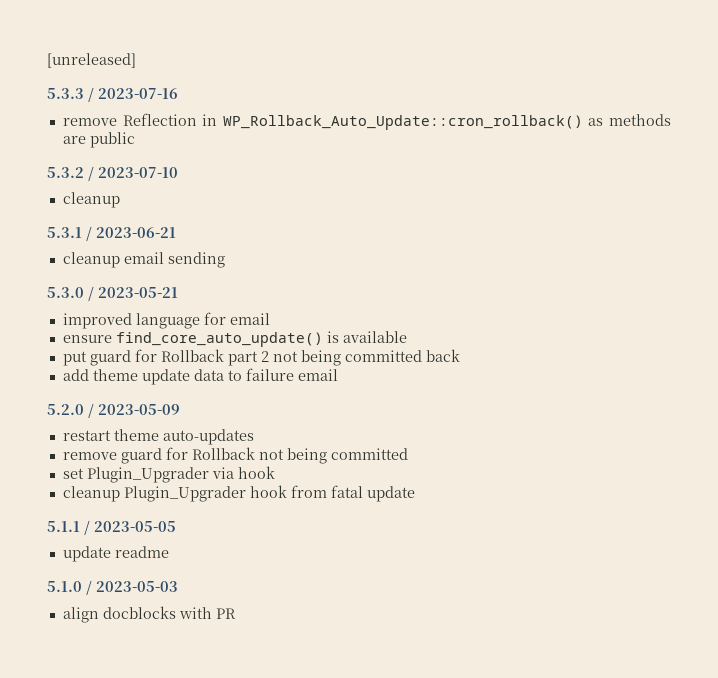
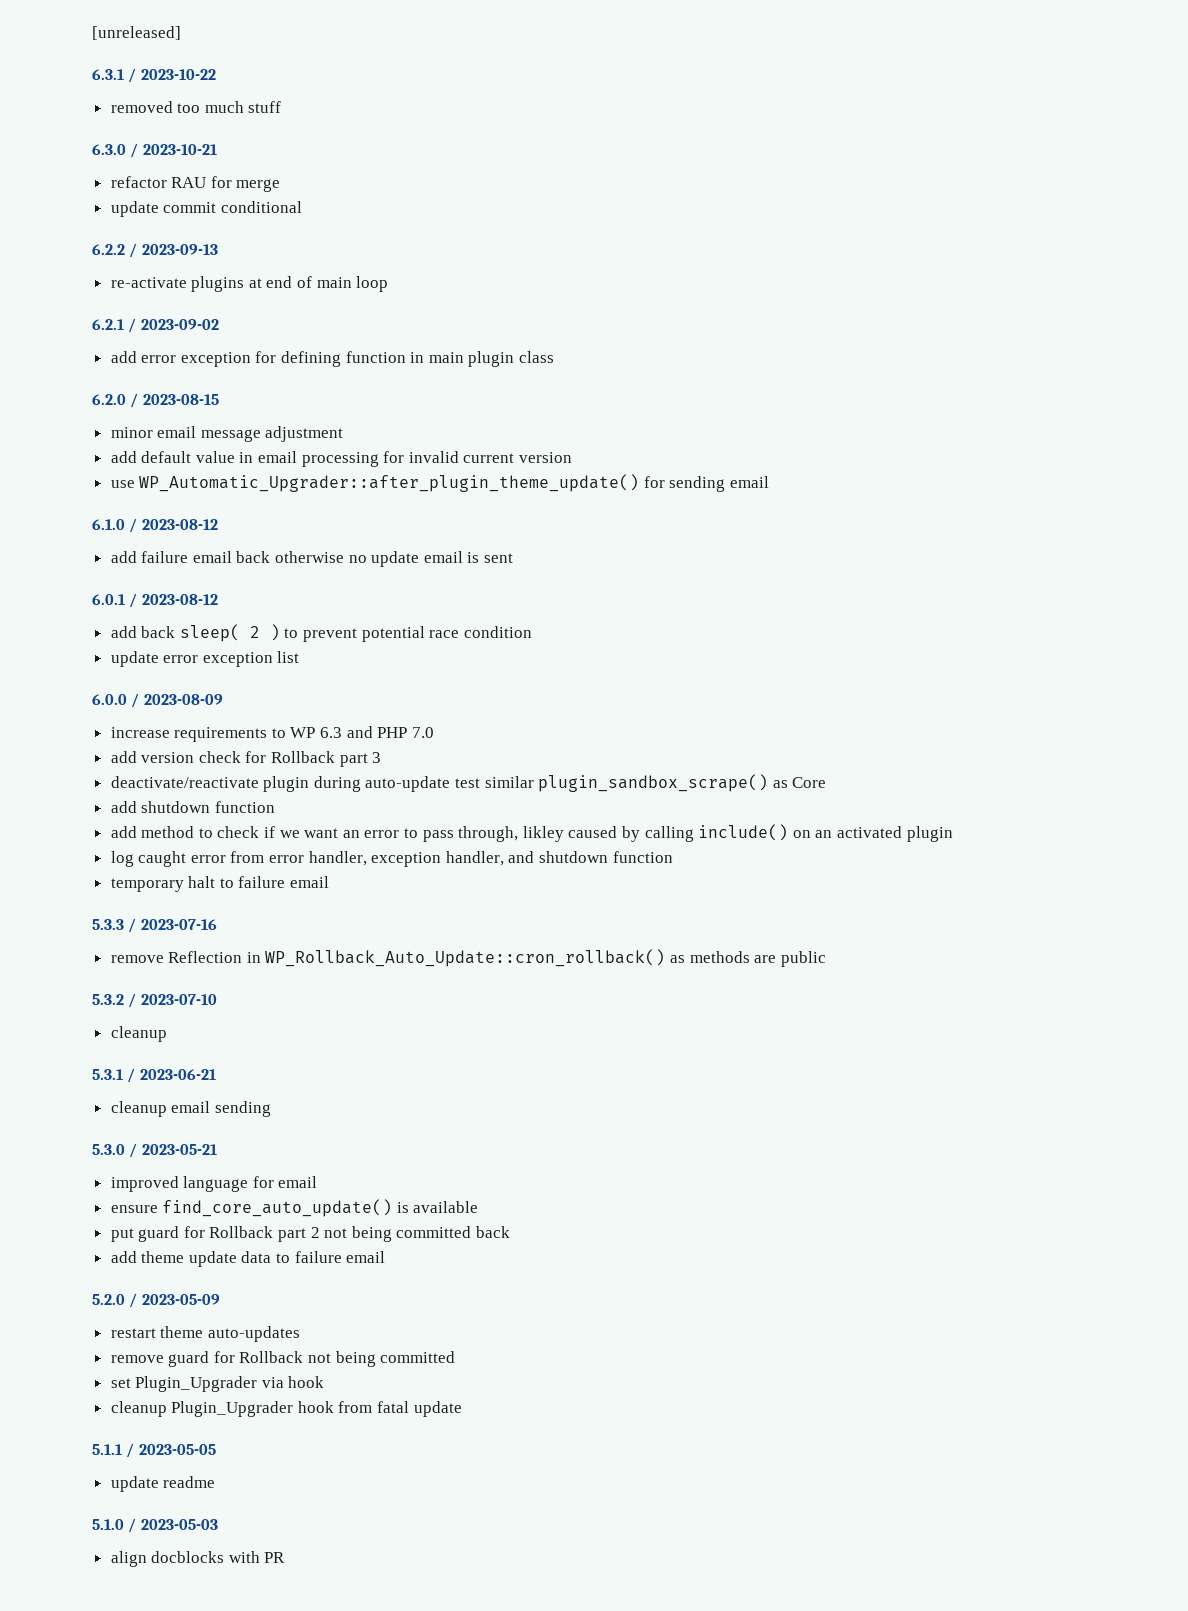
+ 6.3.1 / 2023-10-22
+ removed too much stuff
+ 6.3.0 / 2023-10-21
+ refactor RAU for merge
+ update commit conditional
+ 6.2.2 / 2023-09-13
+ re-activate plugins at end of main loop
+ 6.2.1 / 2023-09-02
+ add error exception for defining function in main plugin class
+ 6.2.0 / 2023-08-15
+ minor email message adjustment
+ add default value in email processing for invalid current version
+ use WP_Automatic_Upgrader::after_plugin_theme_update() for sending email
+ 6.1.0 / 2023-08-12
+ add failure email back otherwise no update email is sent
+ 6.0.1 / 2023-08-12
+ add back sleep( 2 ) to prevent potential race condition
+ update error exception list
+ 6.0.0 / 2023-08-09
+ increase requirements to WP 6.3 and PHP 7.0
+ add version check for Rollback part 3
+ deactivate/reactivate plugin during auto-update test similar plugin_sandbox_scrape() as Core
+ add shutdown function
+ add method to check if we want an error to pass through, likley caused by calling include() on an activated plugin
+ log caught error from error handler, exception handler, and shutdown function
+ temporary halt to failure email

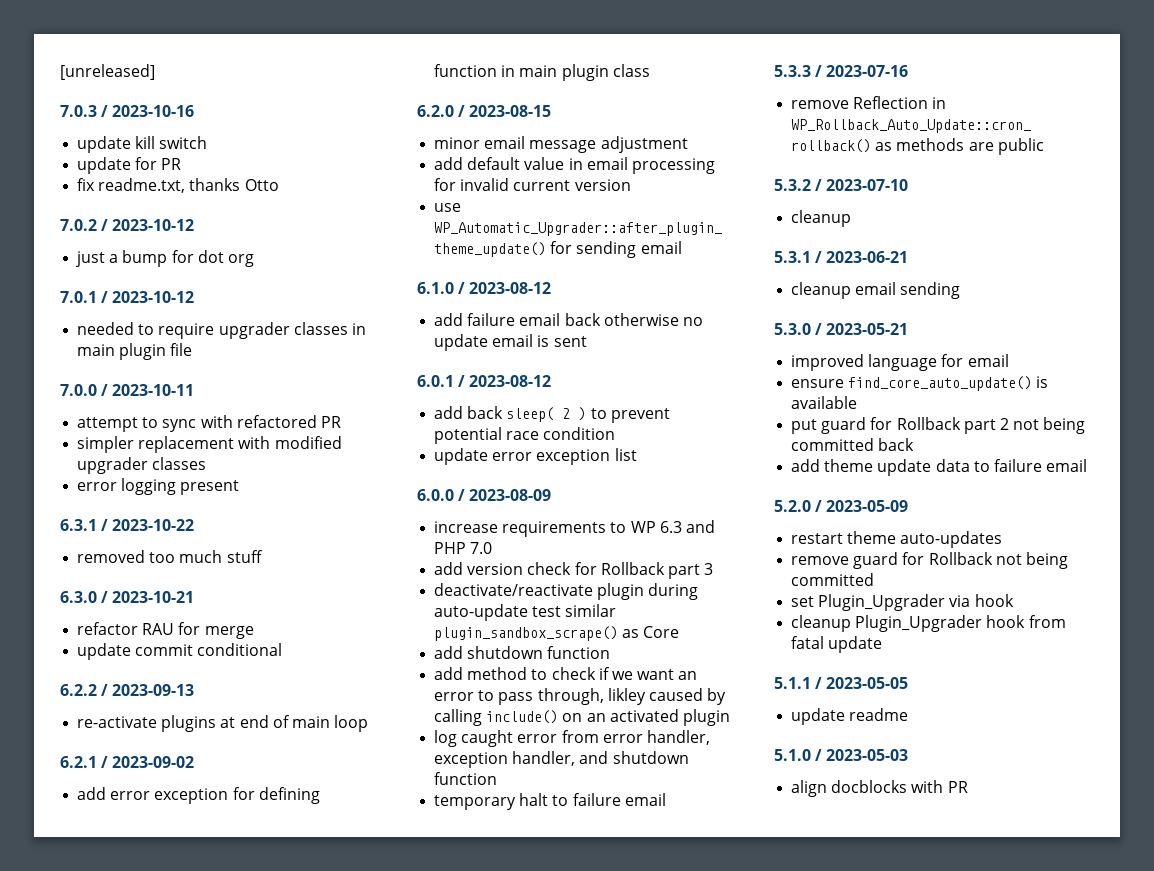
+ 7.0.3 / 2023-10-16
+ update kill switch
+ update for PR
+ fix readme.txt, thanks Otto
+ 7.0.2 / 2023-10-12
+ just a bump for dot org
+ 7.0.1 / 2023-10-12
+ needed to require upgrader classes in main plugin file
+ 7.0.0 / 2023-10-11
+ attempt to sync with refactored PR
+ simpler replacement with modified upgrader classes
+ error logging present

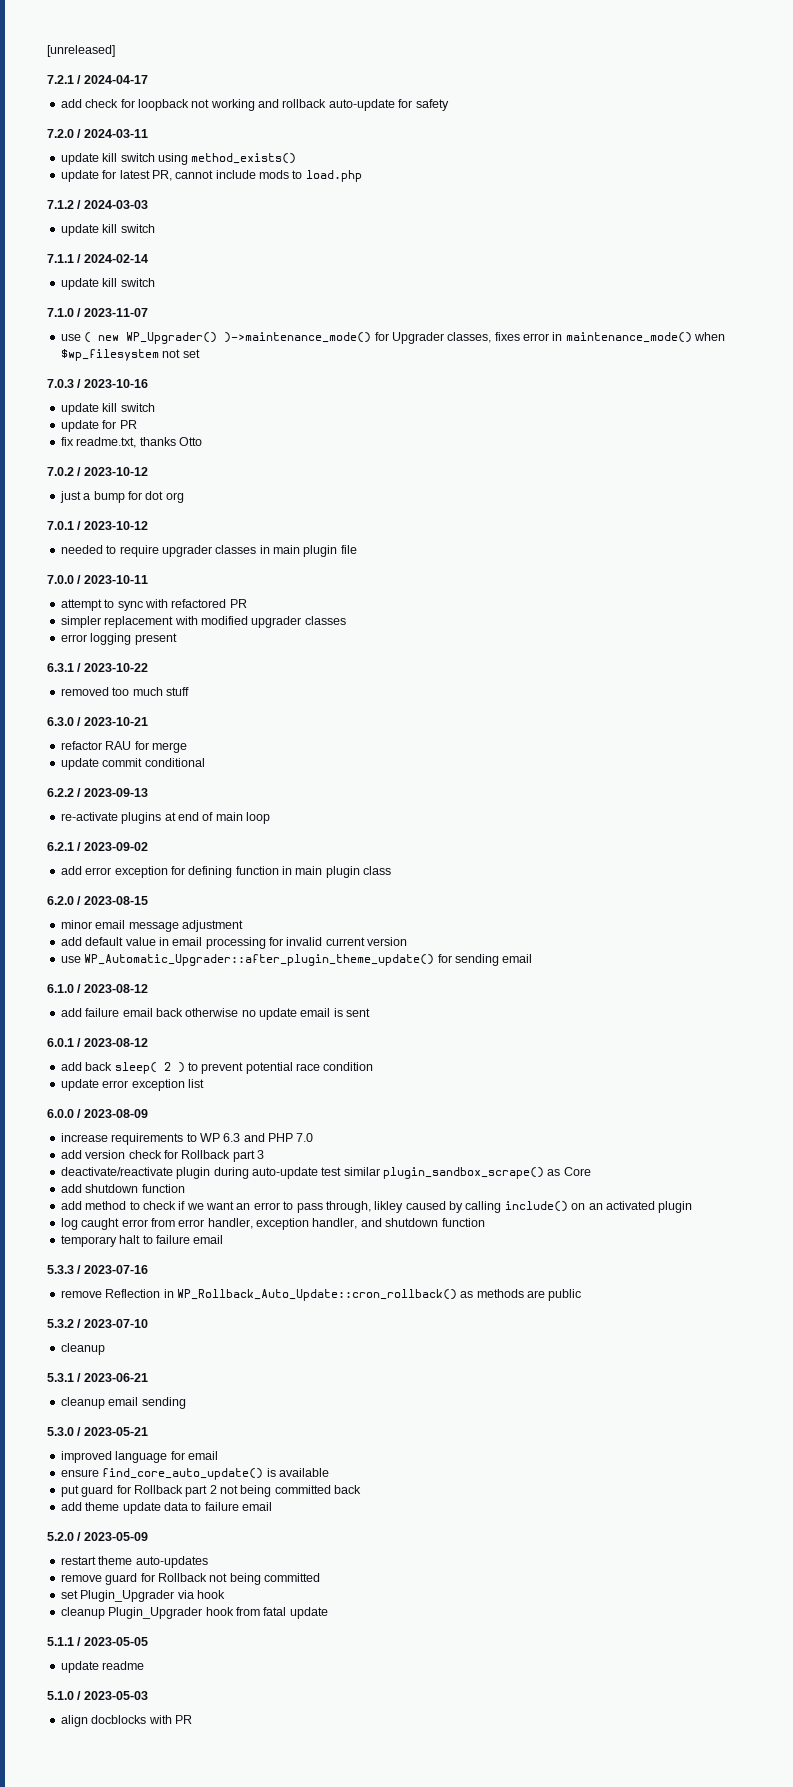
+ 7.2.1 / 2024-04-17
+ add check for loopback not working and rollback auto-update for safety
+ 7.2.0 / 2024-03-11
+ update kill switch using method_exists()
+ update for latest PR, cannot include mods to load.php
+ 7.1.2 / 2024-03-03
+ update kill switch
+ 7.1.1 / 2024-02-14
+ update kill switch
+ 7.1.0 / 2023-11-07
+ use ( new WP_Upgrader() )->maintenance_mode() for Upgrader classes, fixes error in maintenance_mode() when $wp_filesystem not set

